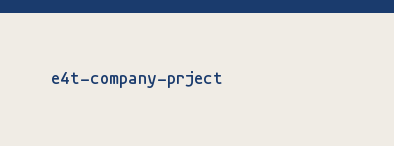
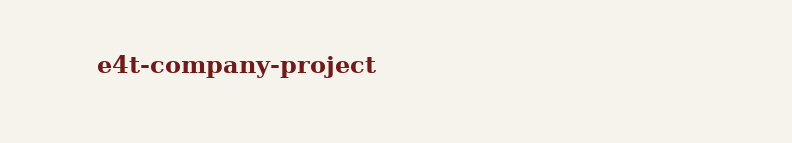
- e4t-company-prject
+ e4t-company-project

